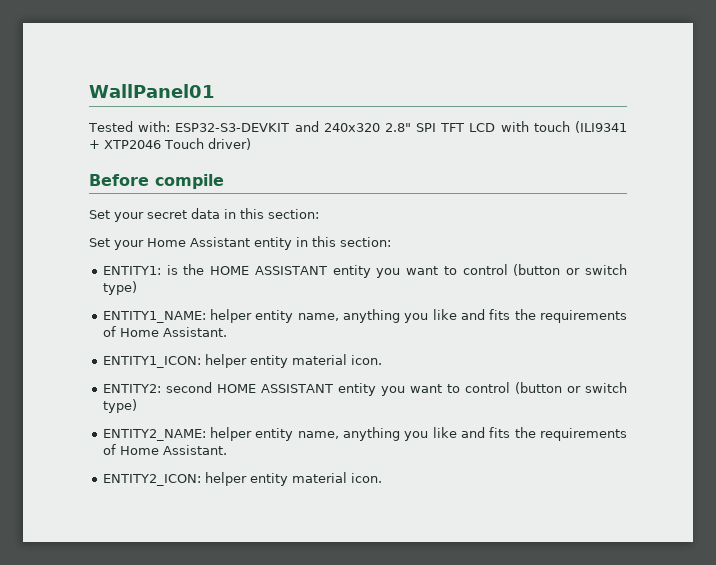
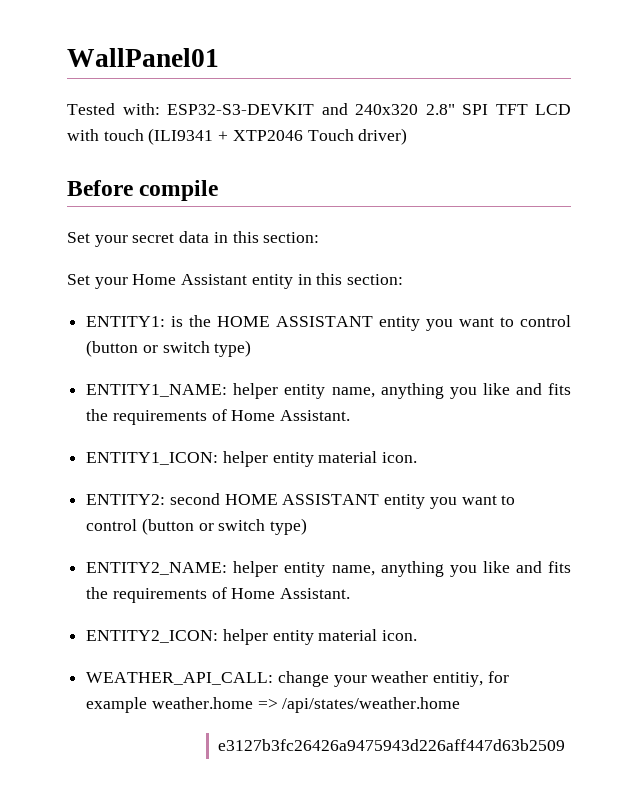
+ WEATHER_API_CALL: change your weather entitiy, for example weather.home => /api/states/weather.home
+ e3127b3fc26426a9475943d226aff447d63b2509

